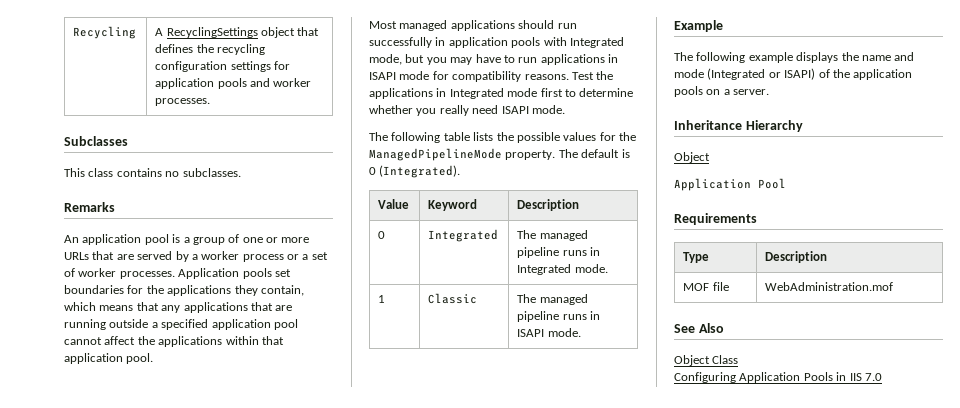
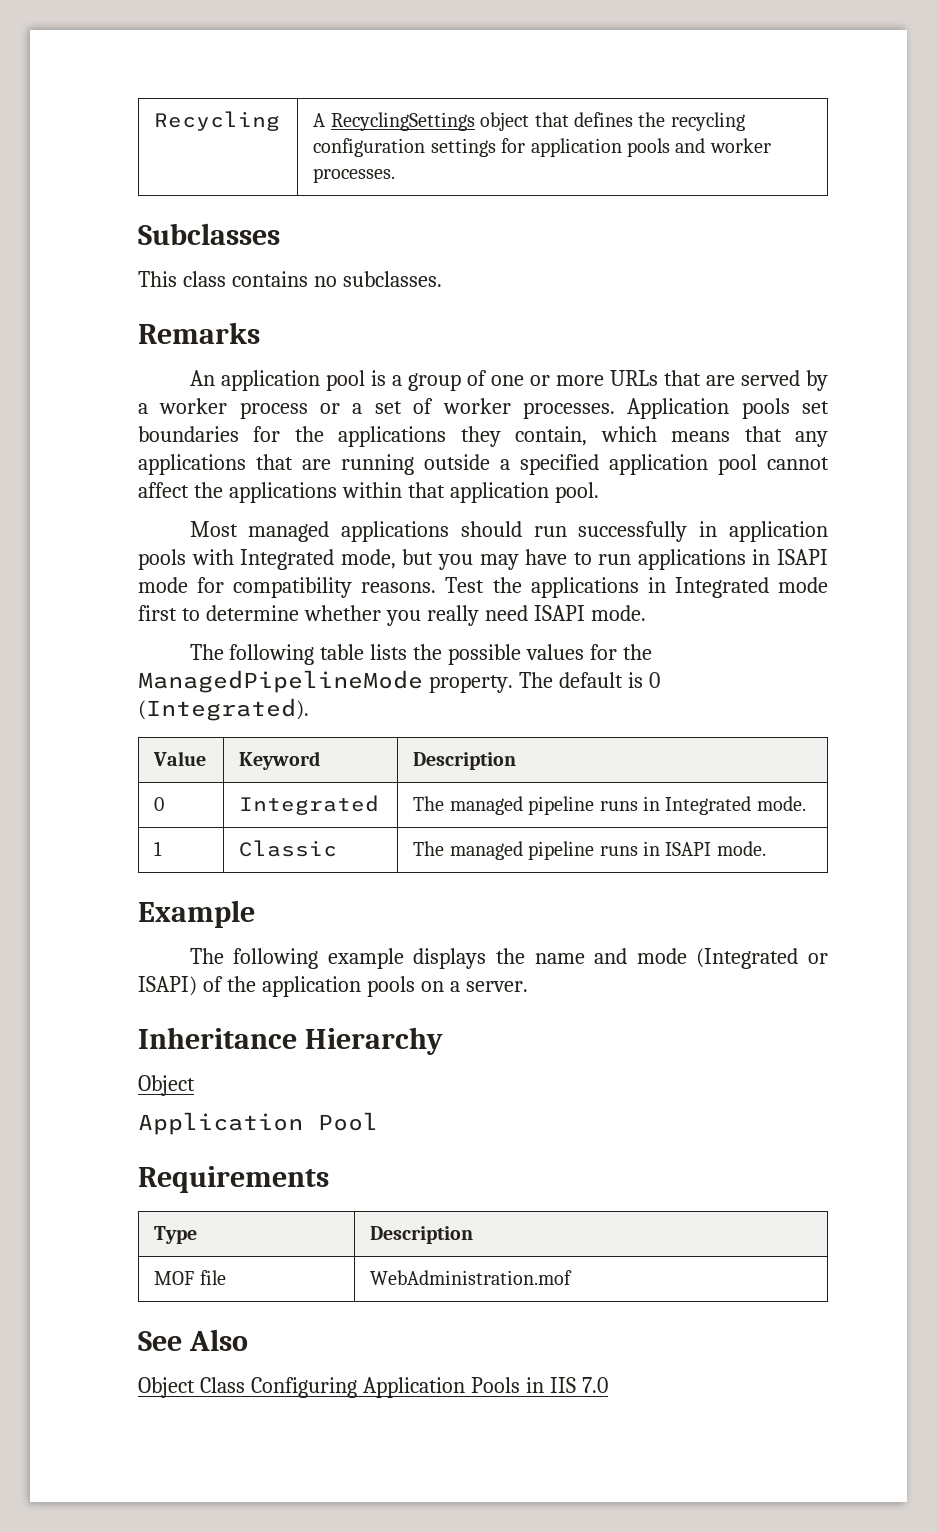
- Object Class
- Configuring Application Pools in IIS 7.0
+ Object Class Configuring Application Pools in IIS 7.0

